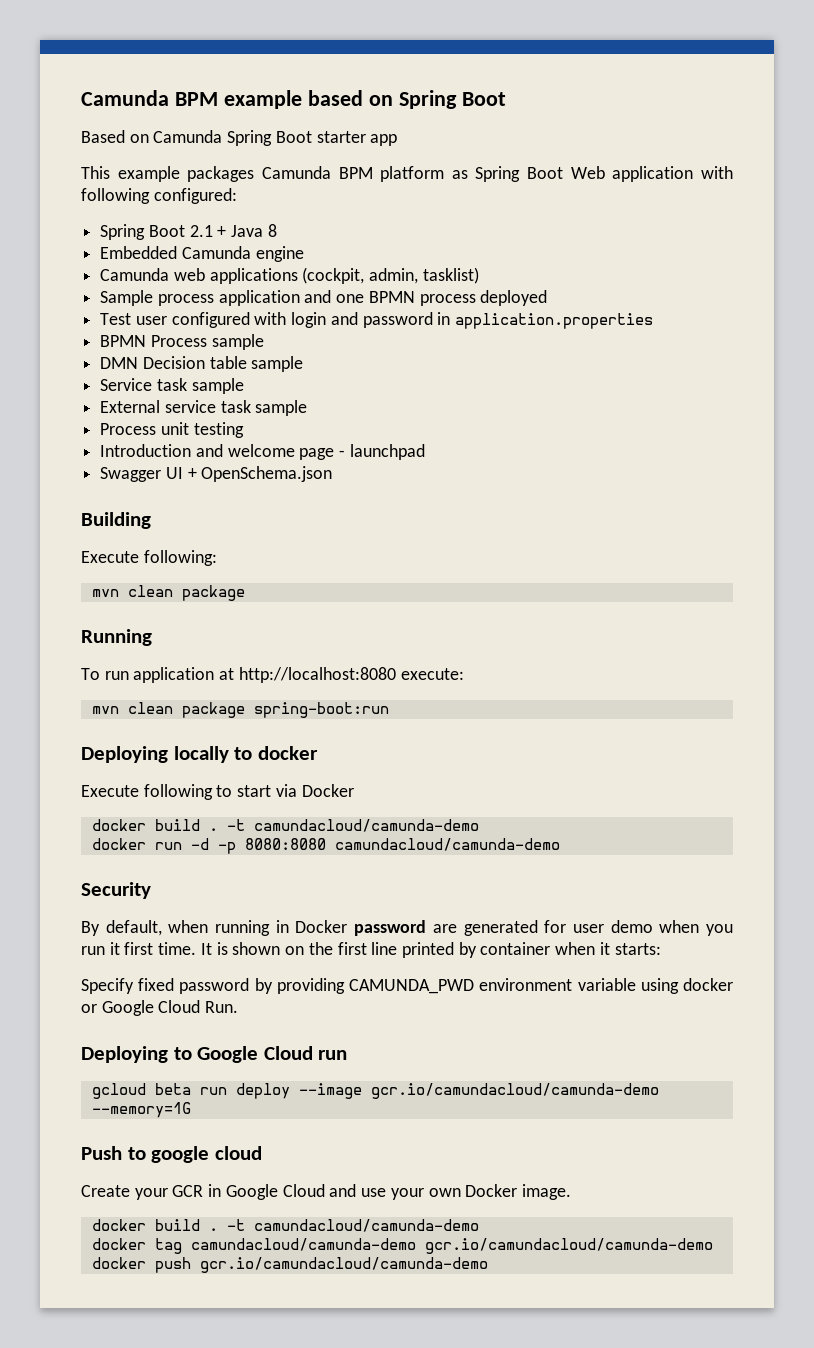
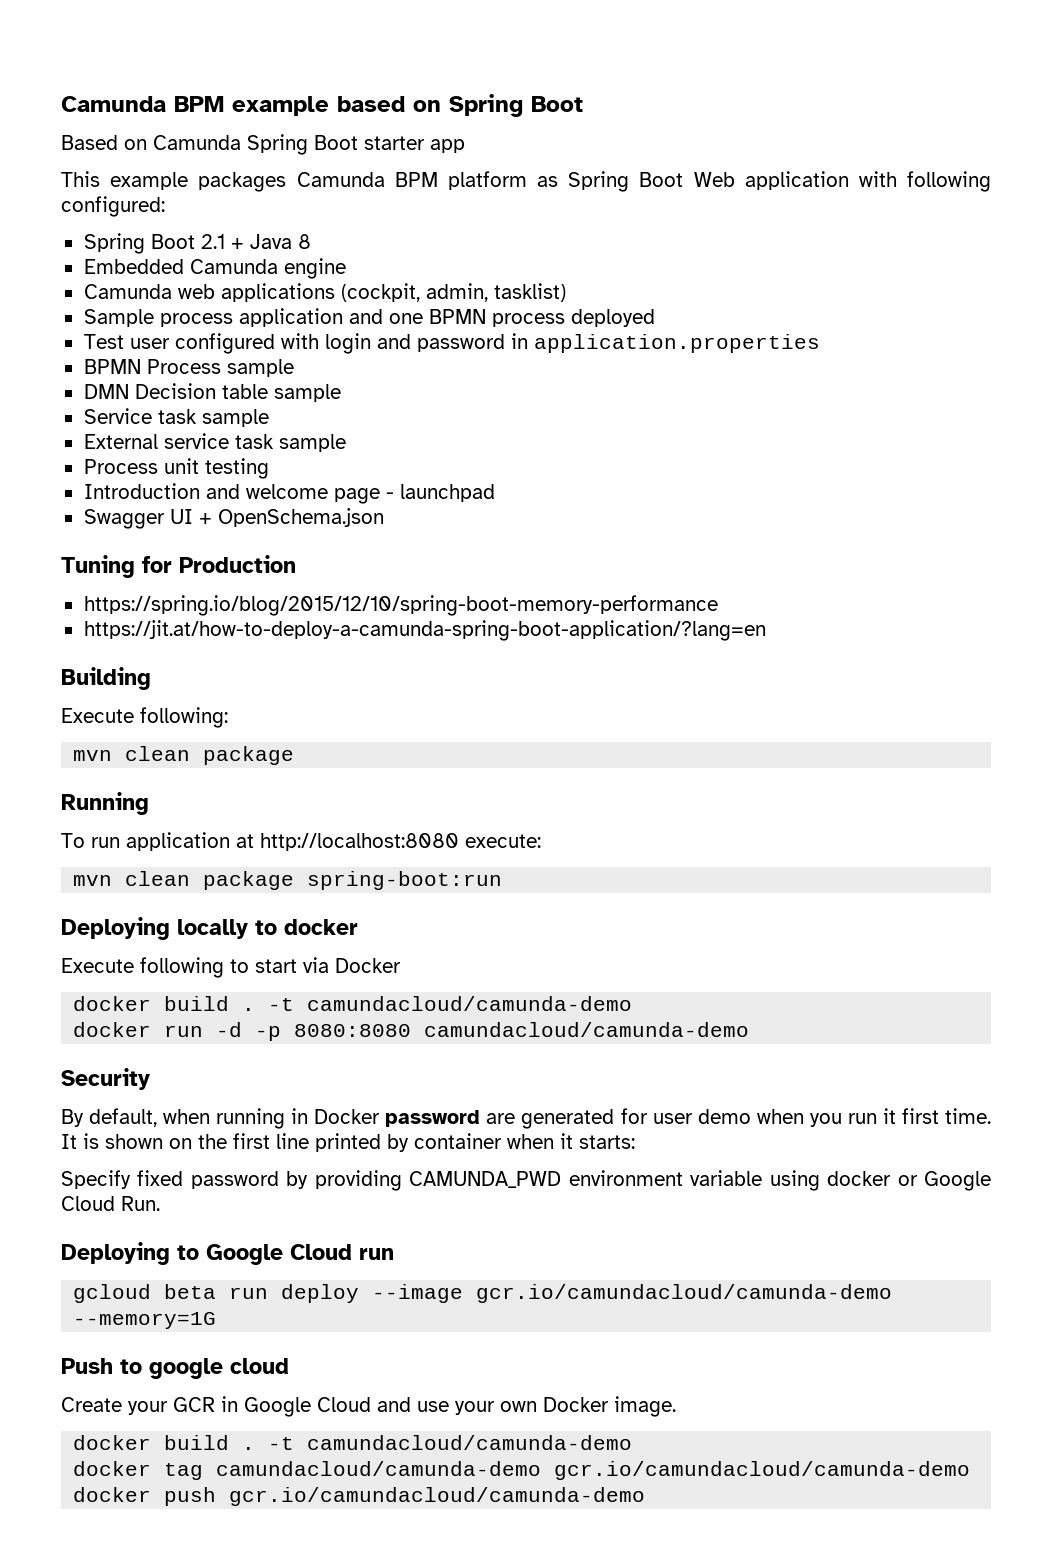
+ Tuning for Production
+ https://spring.io/blog/2015/12/10/spring-boot-memory-performance
+ https://jit.at/how-to-deploy-a-camunda-spring-boot-application/?lang=en

